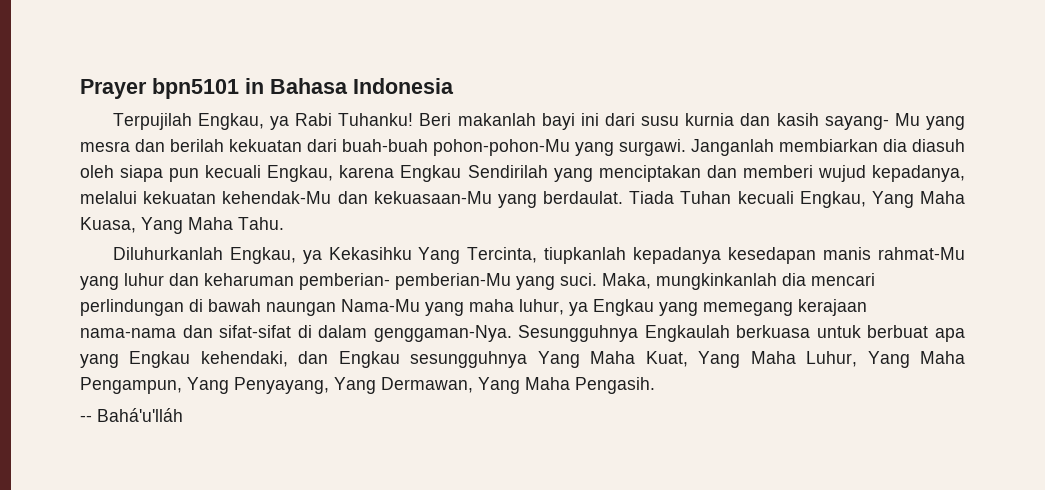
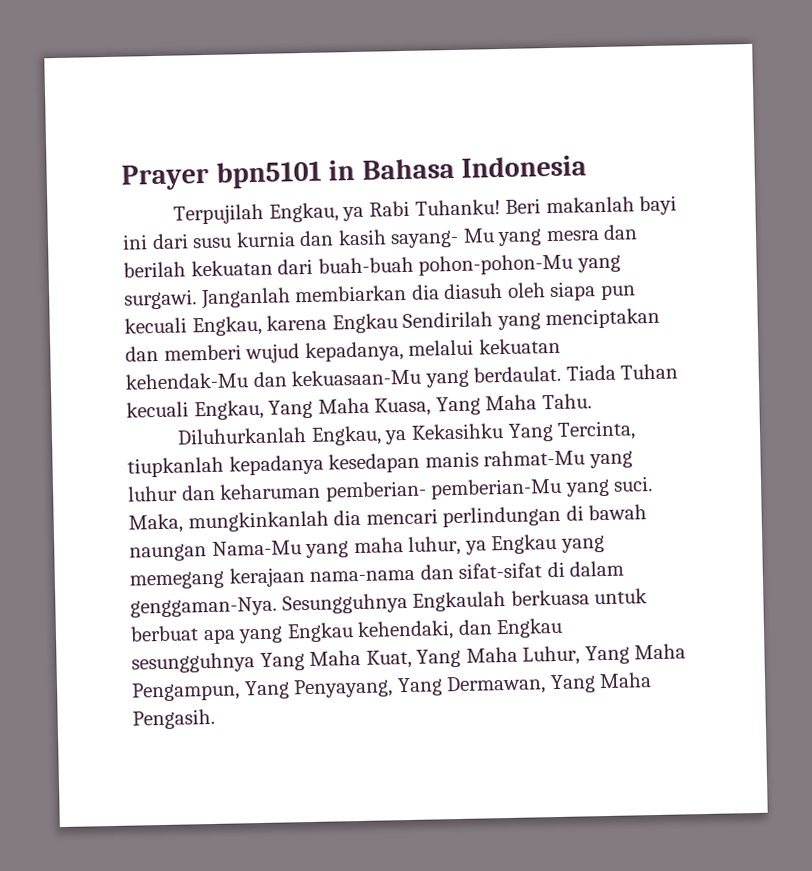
- -- Bahá'u'lláh

